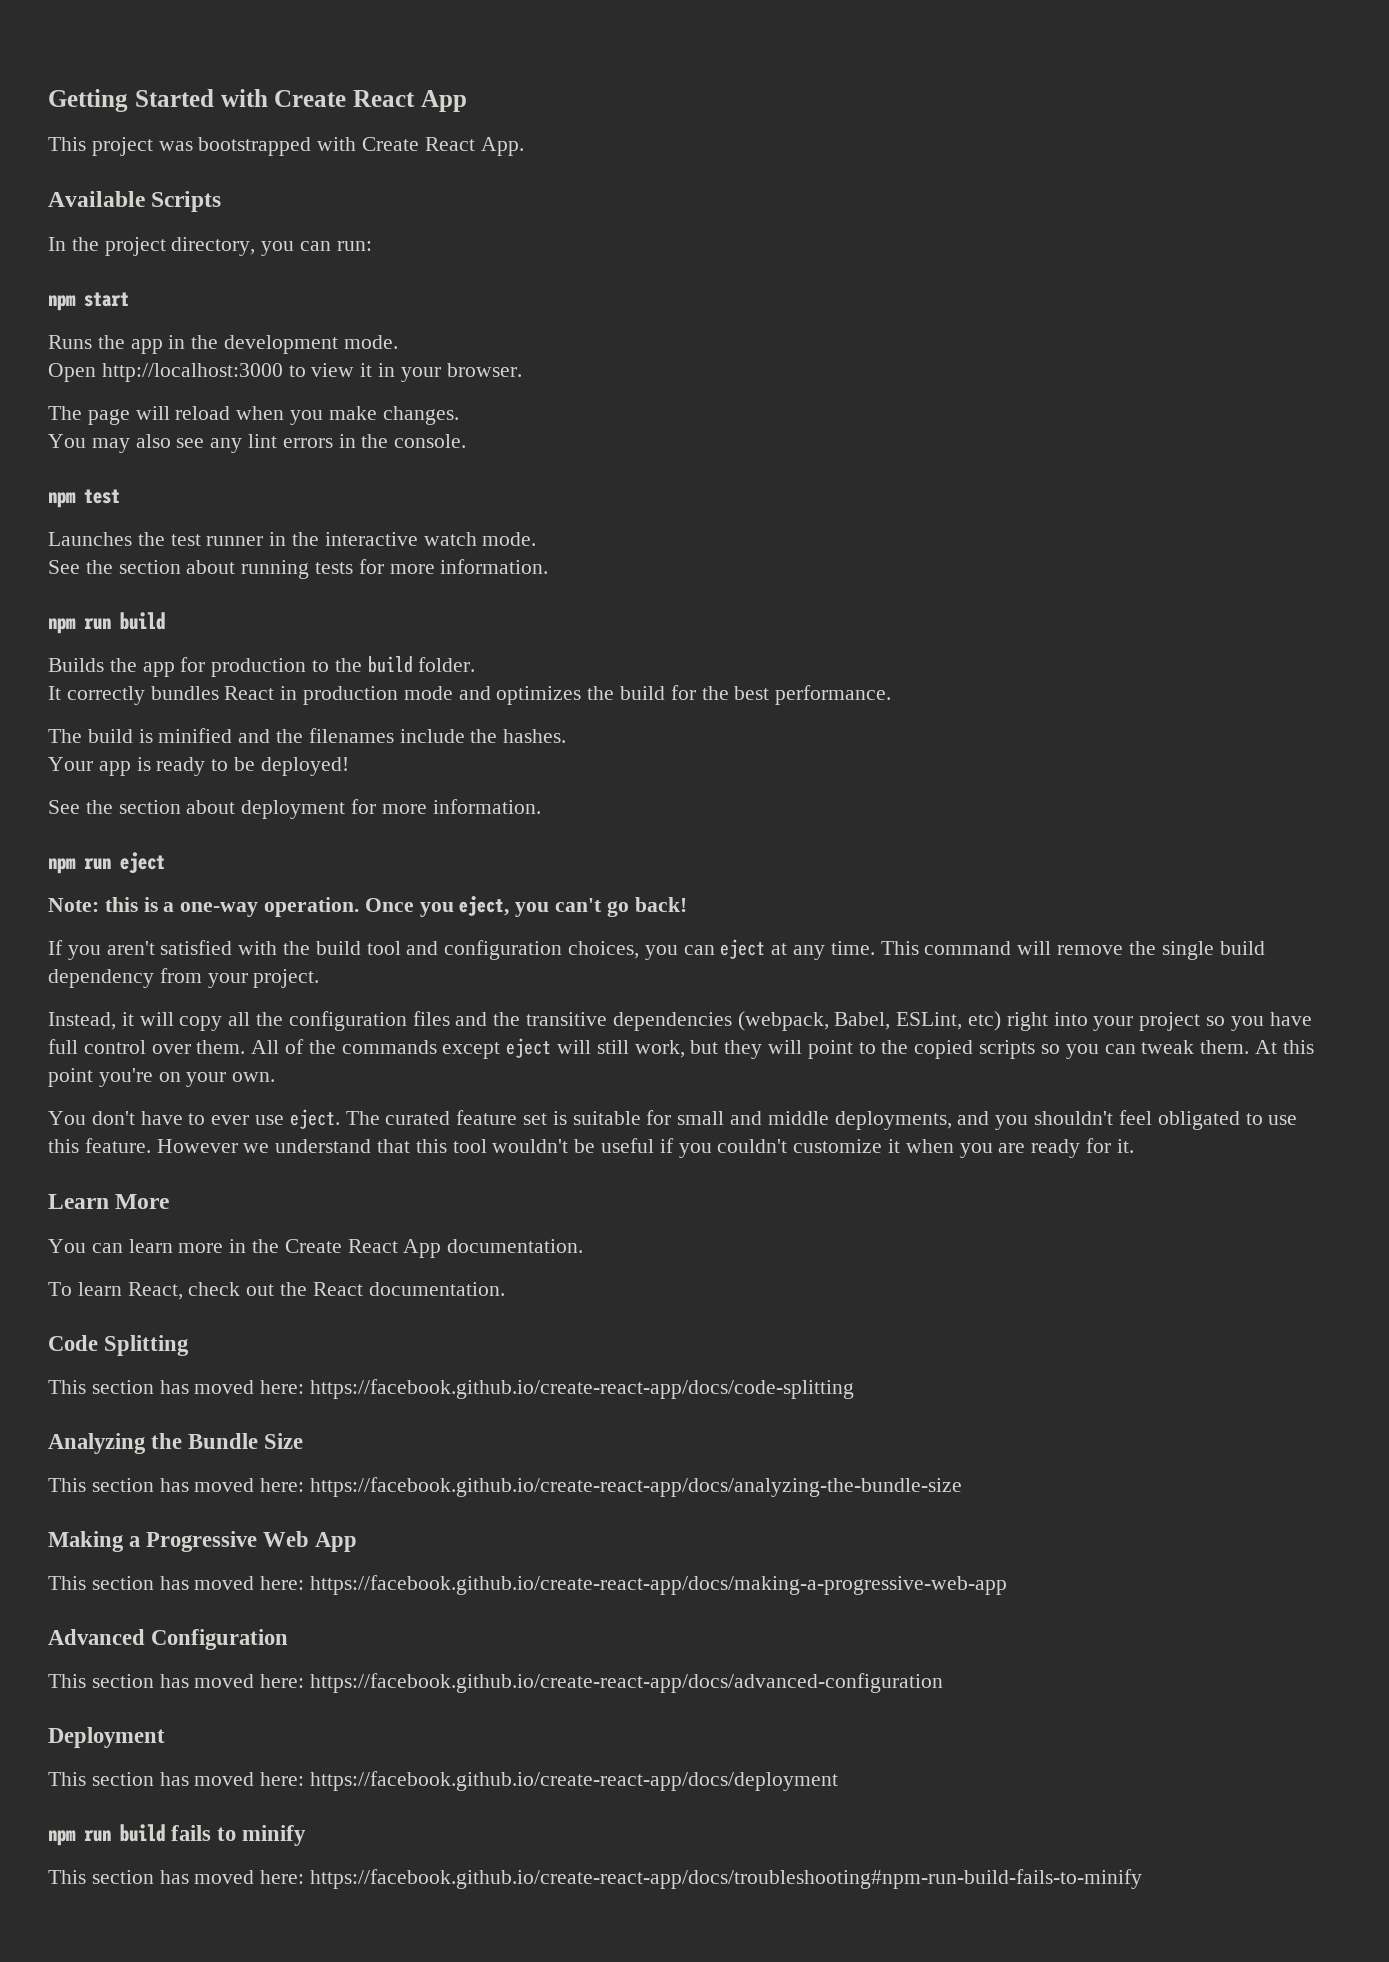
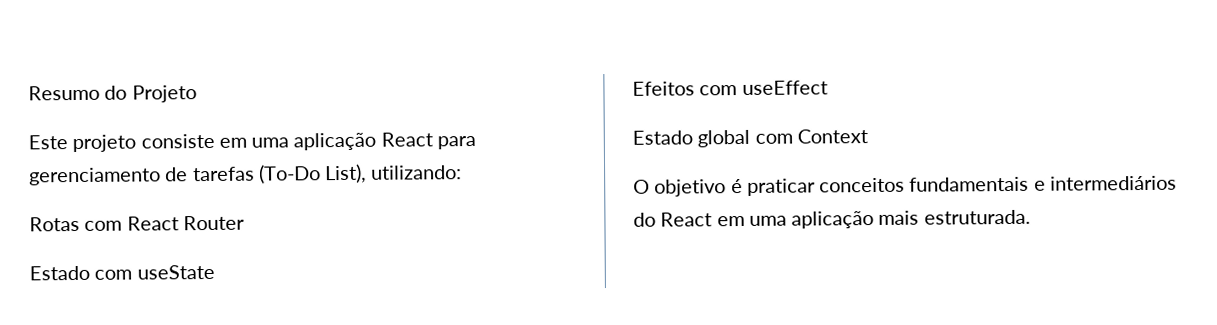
- Getting Started with Create React App
- This project was bootstrapped with Create React App.
- Available Scripts
- In the project directory, you can run:
- npm start
- Runs the app in the development mode.
- Open http://localhost:3000 to view it in your browser.
- The page will reload when you make changes.
- You may also see any lint errors in the console.
- npm test
- Launches the test runner in the interactive watch mode.
- See the section about running tests for more information.
- npm run build
- Builds the app for production to the build folder.
- It correctly bundles React in production mode and optimizes the build for the best performance.
- The build is minified and the filenames include the hashes.
- Your app is ready to be deployed!
- See the section about deployment for more information.
- npm run eject
- Note: this is a one-way operation. Once you eject, you can't go back!
- If you aren't satisfied with the build tool and configuration choices, you can eject at any time. This command will remove the single build dependency from your project.
- Instead, it will copy all the configuration files and the transitive dependencies (webpack, Babel, ESLint, etc) right into your project so you have full control over them. All of the commands except eject will still work, but they will point to the copied scripts so you can tweak them. At this point you're on your own.
- You don't have to ever use eject. The curated feature set is suitable for small and middle deployments, and you shouldn't feel obligated to use this feature. However we understand that this tool wouldn't be useful if you couldn't customize it when you are ready for it.
- Learn More
- You can learn more in the Create React App documentation.
- To learn React, check out the React documentation.
- Code Splitting
- This section has moved here: https://facebook.github.io/create-react-app/docs/code-splitting
- Analyzing the Bundle Size
- This section has moved here: https://facebook.github.io/create-react-app/docs/analyzing-the-bundle-size
- Making a Progressive Web App
- This section has moved here: https://facebook.github.io/create-react-app/docs/making-a-progressive-web-app
- Advanced Configuration
- This section has moved here: https://facebook.github.io/create-react-app/docs/advanced-configuration
- Deployment
- This section has moved here: https://facebook.github.io/create-react-app/docs/deployment
- npm run build fails to minify
- This section has moved here: https://facebook.github.io/create-react-app/docs/troubleshooting#npm-run-build-fails-to-minify
+ Resumo do Projeto
+ Este projeto consiste em uma aplicação React para gerenciamento de tarefas (To-Do List), utilizando:
+ Rotas com React Router
+ Estado com useState
+ Efeitos com useEffect
+ Estado global com Context
+ O objetivo é praticar conceitos fundamentais e intermediários do React em uma aplicação mais estruturada.

